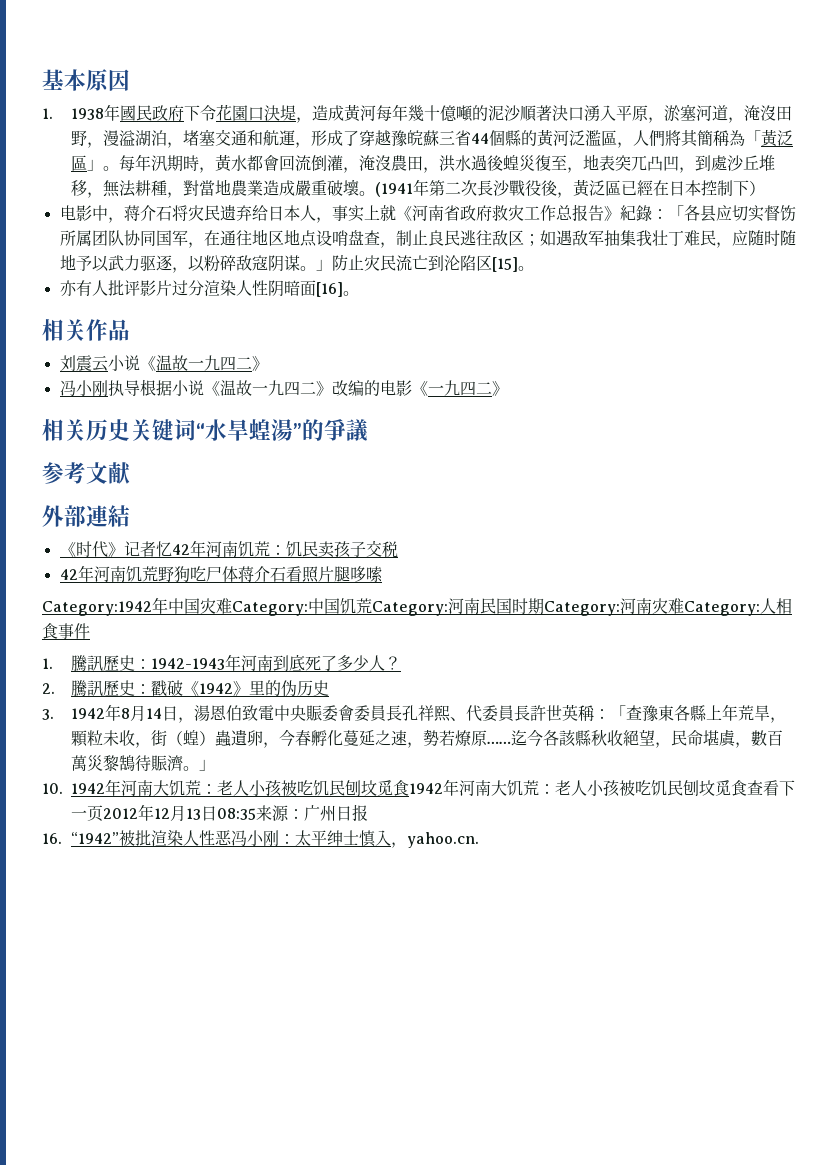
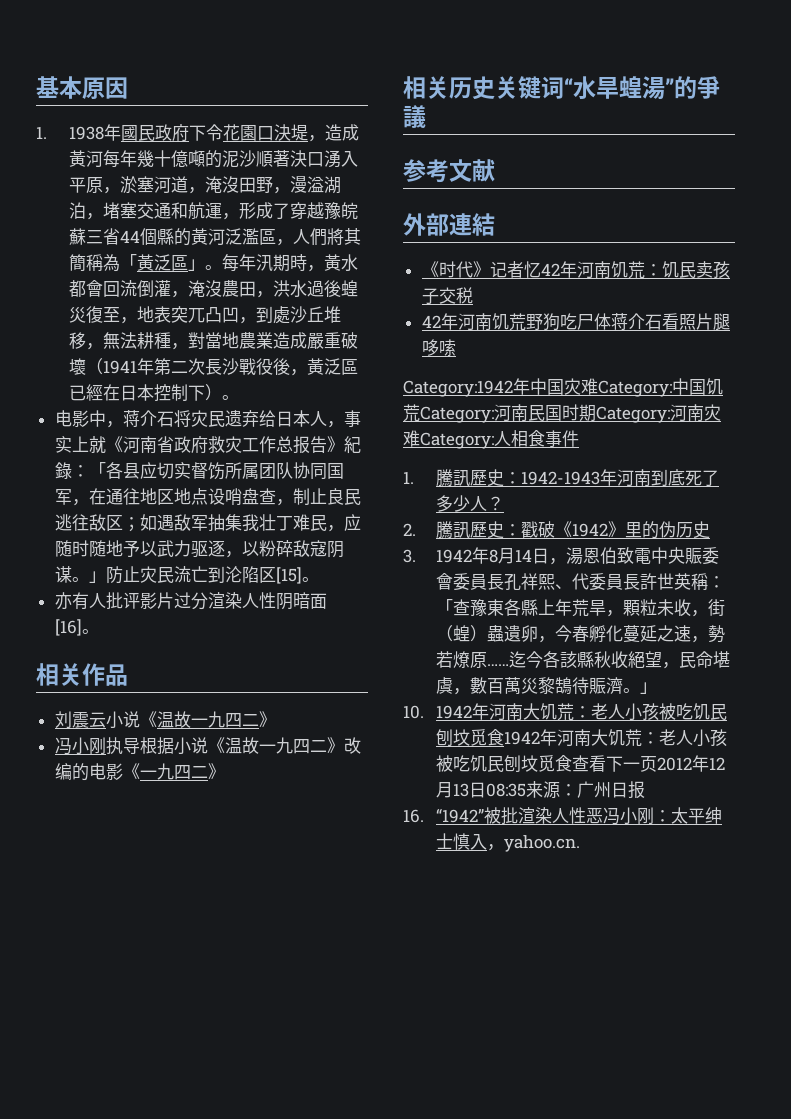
- 每年汛期時，黃水都會回流倒灌，淹沒農田，洪水過後蝗災復至，地表突兀凸凹，到處沙丘堆移，無法耕種，對當地農業造成嚴重破壞。(1941年第二次長沙戰役後，黃泛區已經在日本控制下）
+ 每年汛期時，黃水都會回流倒灌，淹沒農田，洪水過後蝗災復至，地表突兀凸凹，到處沙丘堆移，無法耕種，對當地農業造成嚴重破壞（1941年第二次長沙戰役後，黃泛區已經在日本控制下）。

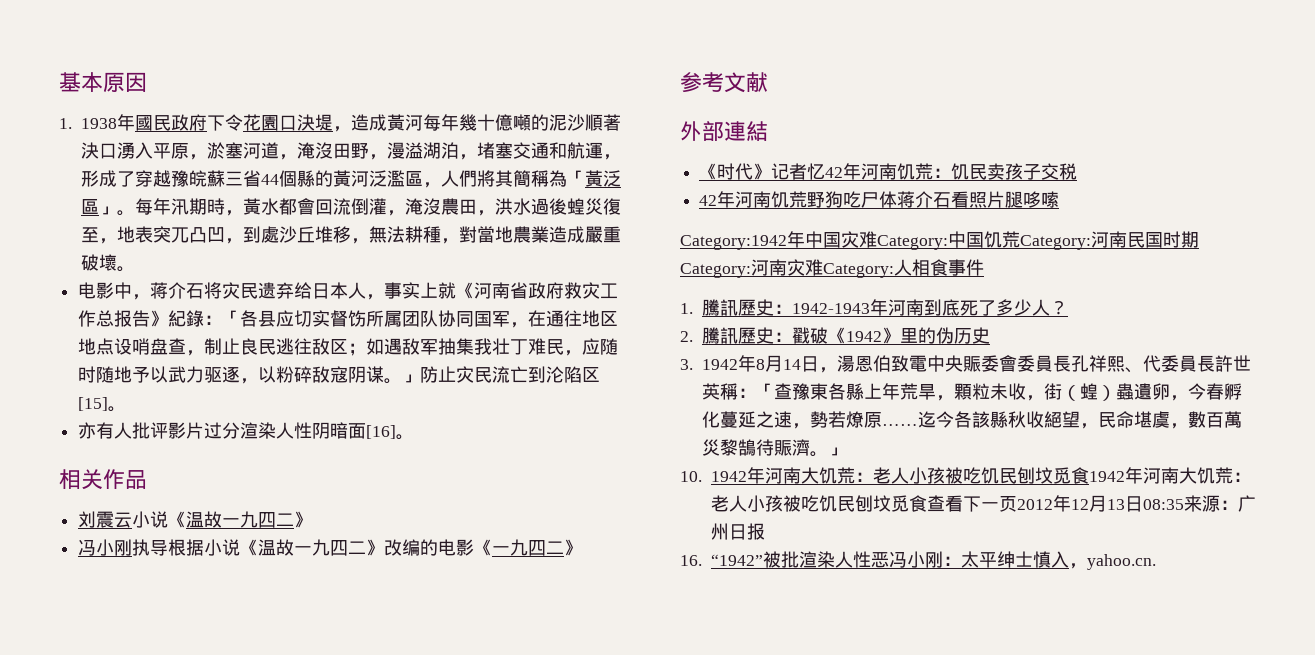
- 每年汛期時，黃水都會回流倒灌，淹沒農田，洪水過後蝗災復至，地表突兀凸凹，到處沙丘堆移，無法耕種，對當地農業造成嚴重破壞（1941年第二次長沙戰役後，黃泛區已經在日本控制下）。
+ 每年汛期時，黃水都會回流倒灌，淹沒農田，洪水過後蝗災復至，地表突兀凸凹，到處沙丘堆移，無法耕種，對當地農業造成嚴重破壞。
- 相关历史关键词“水旱蝗湯”的爭議

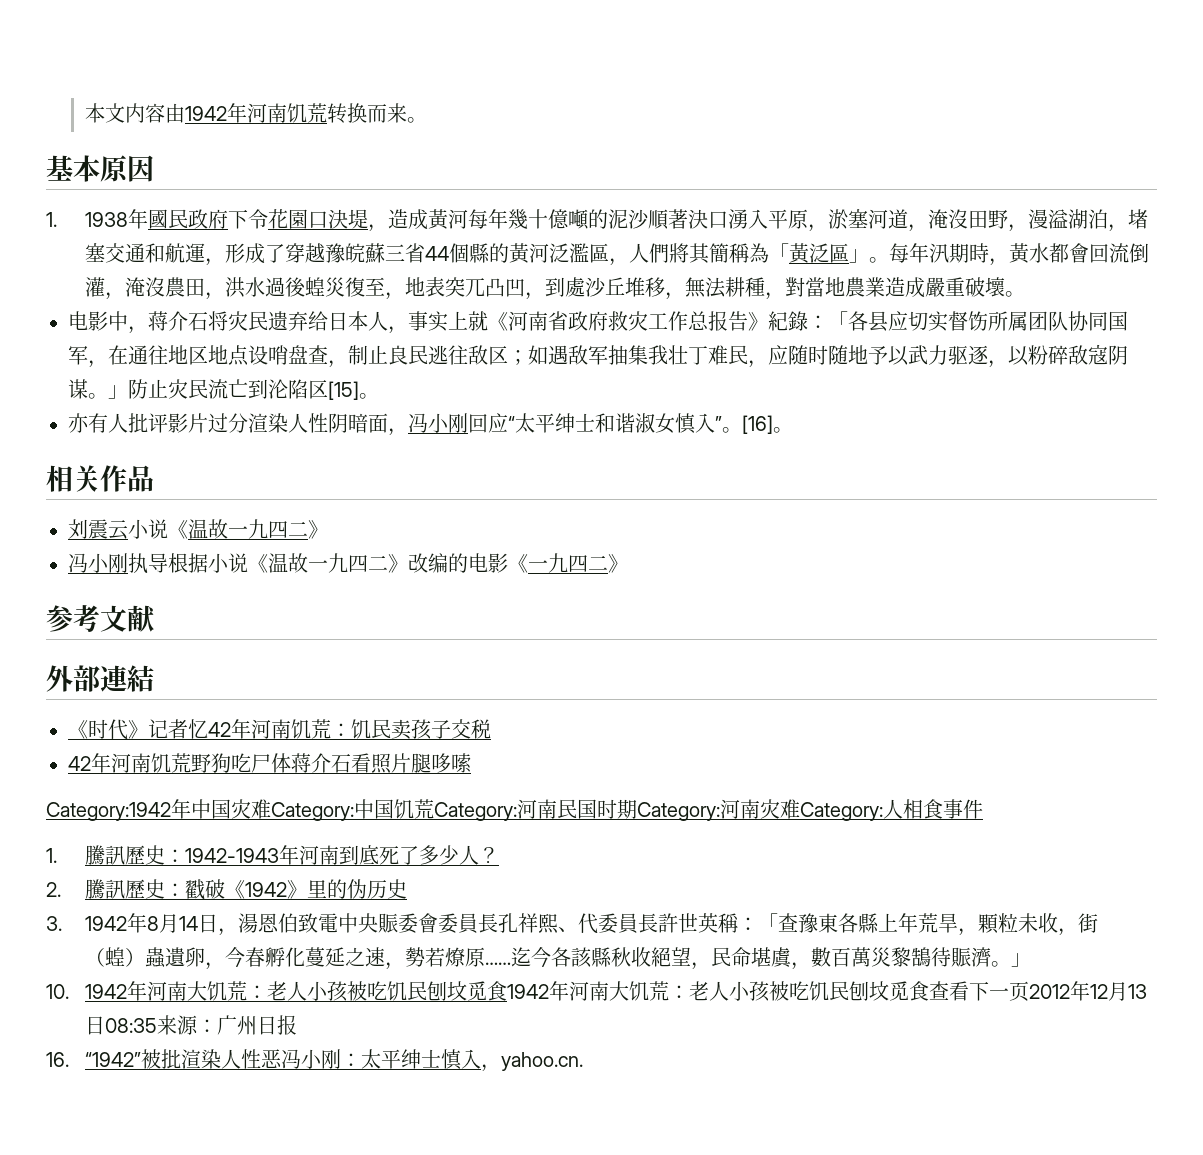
+ 本文内容由1942年河南饥荒转换而来。
- 亦有人批评影片过分渲染人性阴暗面[16]。
+ 亦有人批评影片过分渲染人性阴暗面，冯小刚回应“太平绅士和谐淑女慎入”。[16]。

